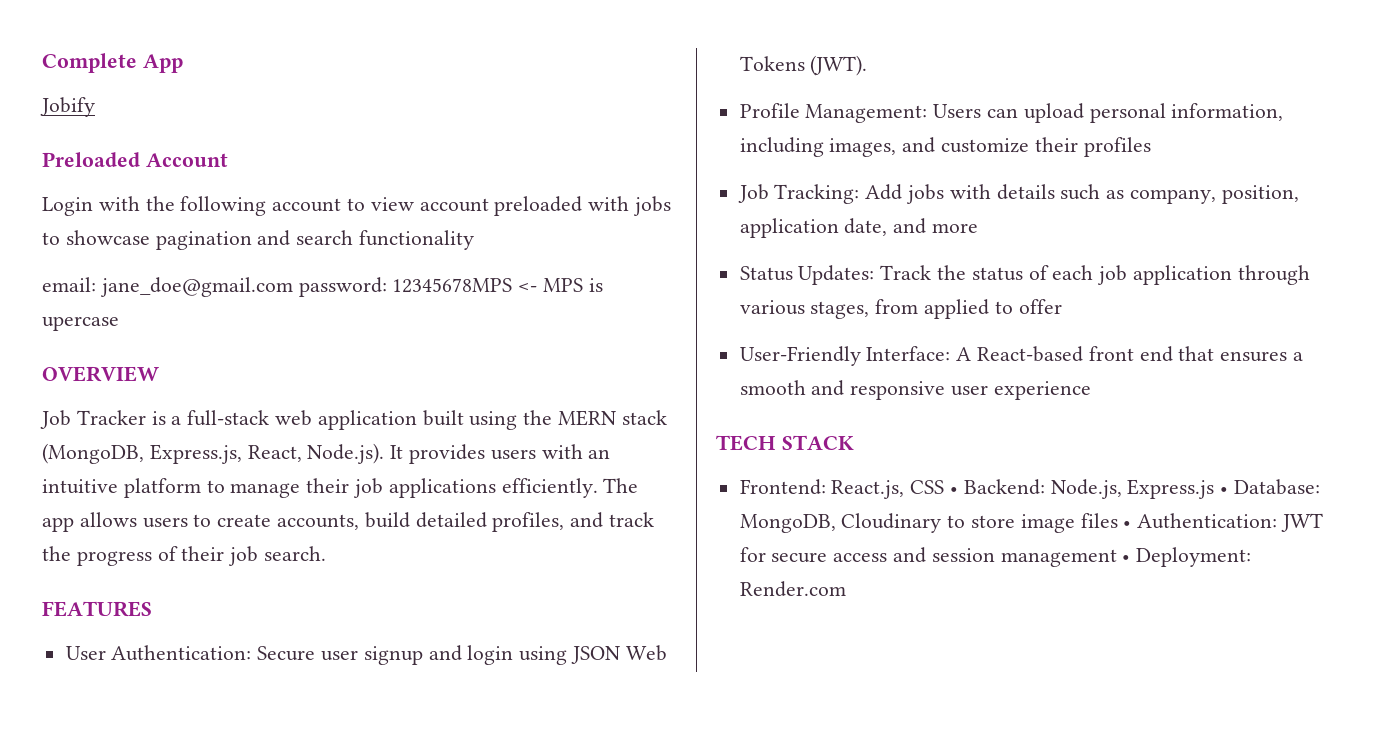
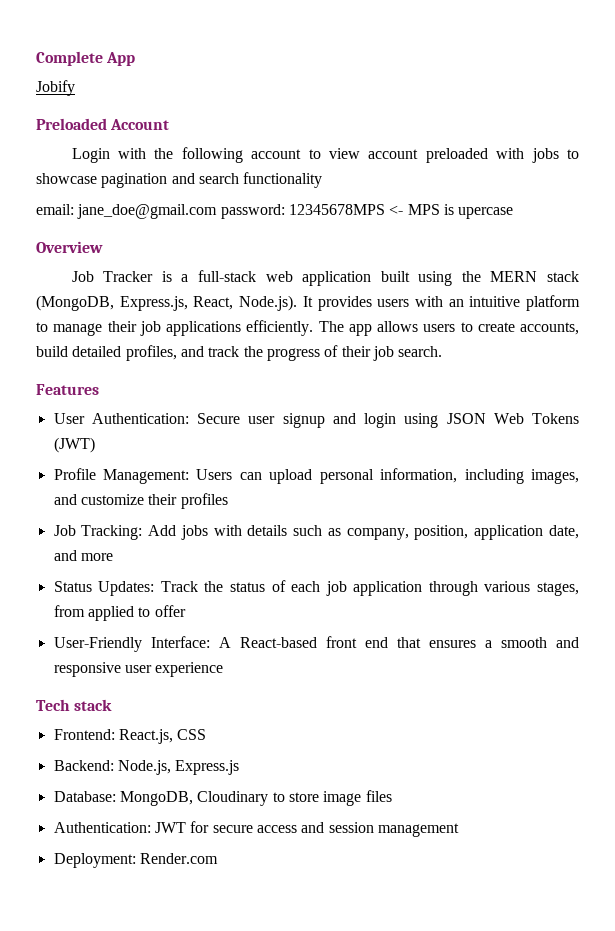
- OVERVIEW
+ Overview
- FEATURES
+ Features
- User Authentication: Secure user signup and login using JSON Web Tokens (JWT).
+ User Authentication: Secure user signup and login using JSON Web Tokens (JWT)
- TECH STACK
+ Tech stack
- Frontend: React.js, CSS • Backend: Node.js, Express.js • Database: MongoDB, Cloudinary to store image files • Authentication: JWT for secure access and session management • Deployment: Render.com
+ Frontend: React.js, CSS
+ Backend: Node.js, Express.js
+ Database: MongoDB, Cloudinary to store image files
+ Authentication: JWT for secure access and session management
+ Deployment: Render.com

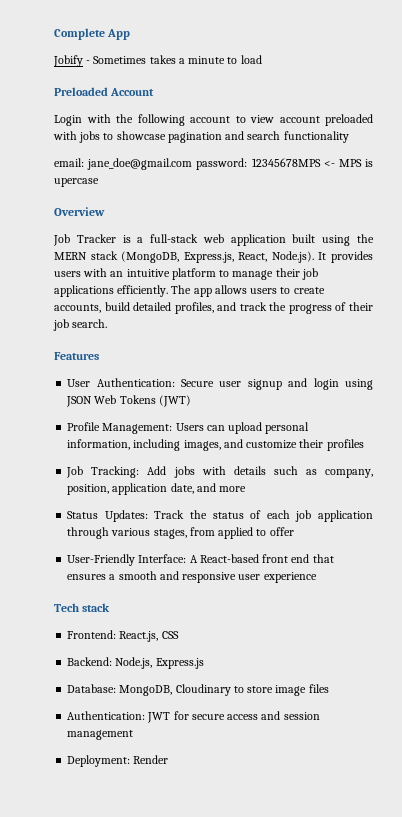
- Jobify
+ Jobify - Sometimes takes a minute to load
- Deployment: Render.com
+ Deployment: Render

